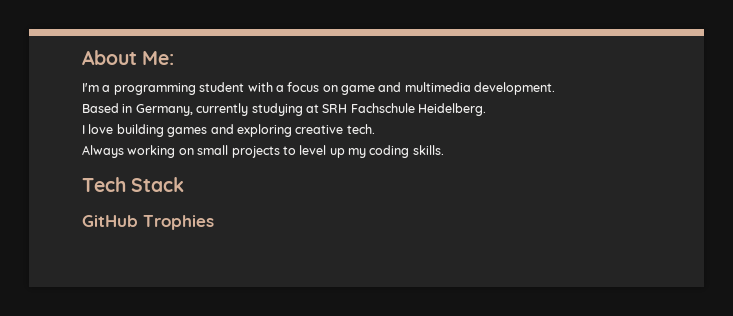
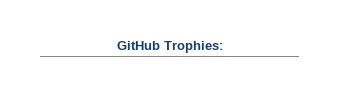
- About Me:
- I'm a programming student with a focus on game and multimedia development.
- Based in Germany, currently studying at SRH Fachschule Heidelberg.
- I love building games and exploring creative tech.
- Always working on small projects to level up my coding skills.
- Tech Stack
- GitHub Trophies
+ GitHub Trophies:

